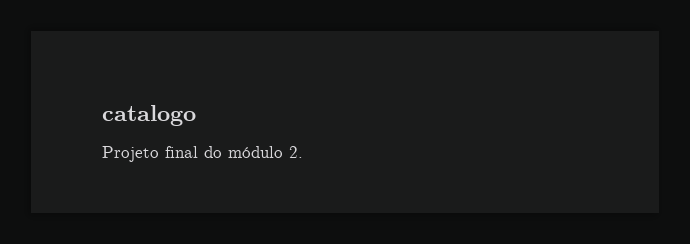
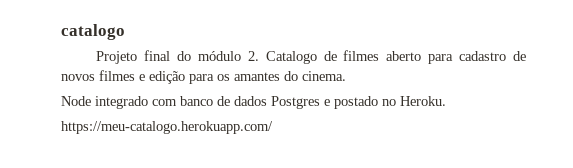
- Projeto final do módulo 2.
+ Projeto final do módulo 2. Catalogo de filmes aberto para cadastro de novos filmes e edição para os amantes do cinema.
+ Node integrado com banco de dados Postgres e postado no Heroku.
+ https://meu-catalogo.herokuapp.com/

